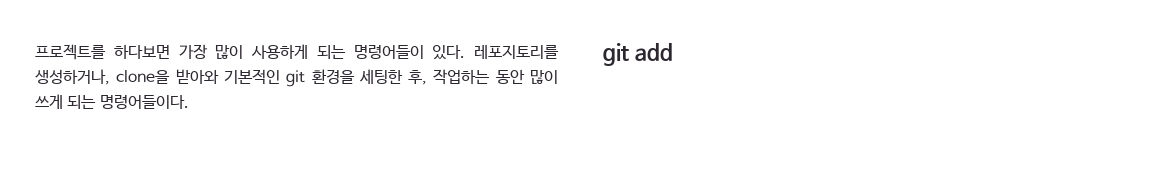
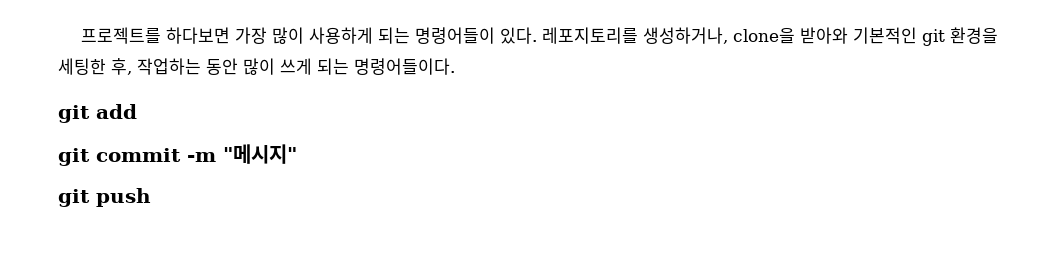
+ git commit -m "메시지"
+ git push

